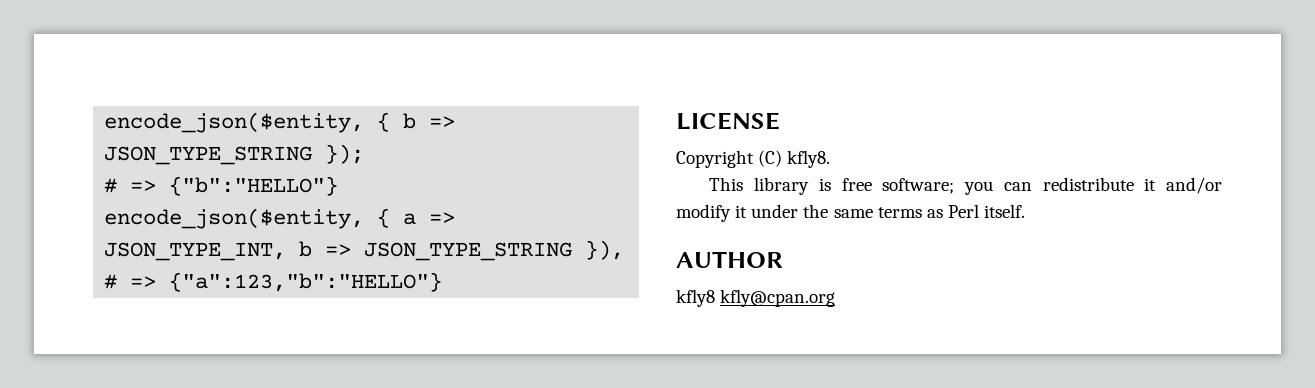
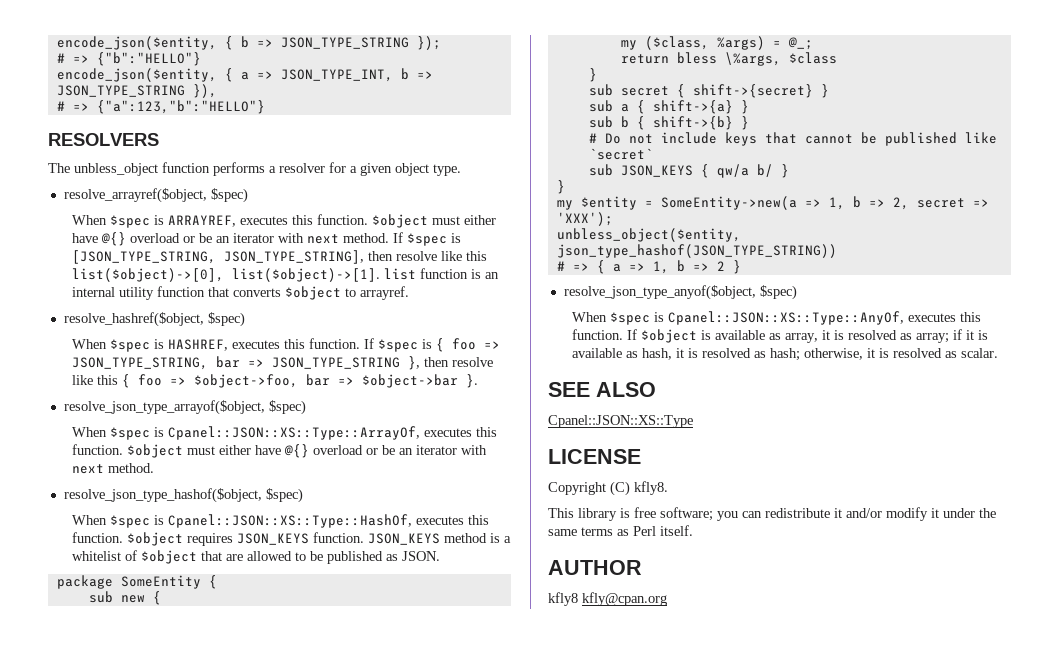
+ RESOLVERS
+ The unbless_object function performs a resolver for a given object type.
+ resolve_arrayref($object, $spec)
+ When $spec is ARRAYREF, executes this function. $object must either have @{} overload or be an iterator with next method. If $spec is [JSON_TYPE_STRING, JSON_TYPE_STRING], then resolve like this list($object)->[0], list($object)->[1]. list function is an internal utility function that converts $object to arrayref.
+ resolve_hashref($object, $spec)
+ When $spec is HASHREF, executes this function. If $spec is { foo => JSON_TYPE_STRING, bar => JSON_TYPE_STRING }, then resolve like this { foo => $object->foo, bar => $object->bar }.
+ resolve_json_type_arrayof($object, $spec)
+ When $spec is Cpanel::JSON::XS::Type::ArrayOf, executes this function. $object must either have @{} overload or be an iterator with next method.
+ resolve_json_type_hashof($object, $spec)
+ When $spec is Cpanel::JSON::XS::Type::HashOf, executes this function. $object requires JSON_KEYS function. JSON_KEYS method is a whitelist of $object that are allowed to be published as JSON.
+ package SomeEntity {
+ sub new {
+ my ($class, %args) = @_;
+ return bless \%args, $class
+ }
+ sub secret { shift->{secret} }
+ sub a { shift->{a} }
+ sub b { shift->{b} }
+ # Do not include keys that cannot be published like `secret`
+ sub JSON_KEYS { qw/a b/ }
+ }
+ my $entity = SomeEntity->new(a => 1, b => 2, secret => 'XXX');
+ unbless_object($entity, json_type_hashof(JSON_TYPE_STRING))
+ # => { a => 1, b => 2 }
+ resolve_json_type_anyof($object, $spec)
+ When $spec is Cpanel::JSON::XS::Type::AnyOf, executes this function. If $object is available as array, it is resolved as array; if it is available as hash, it is resolved as hash; otherwise, it is resolved as scalar.
+ SEE ALSO
+ Cpanel::JSON::XS::Type

